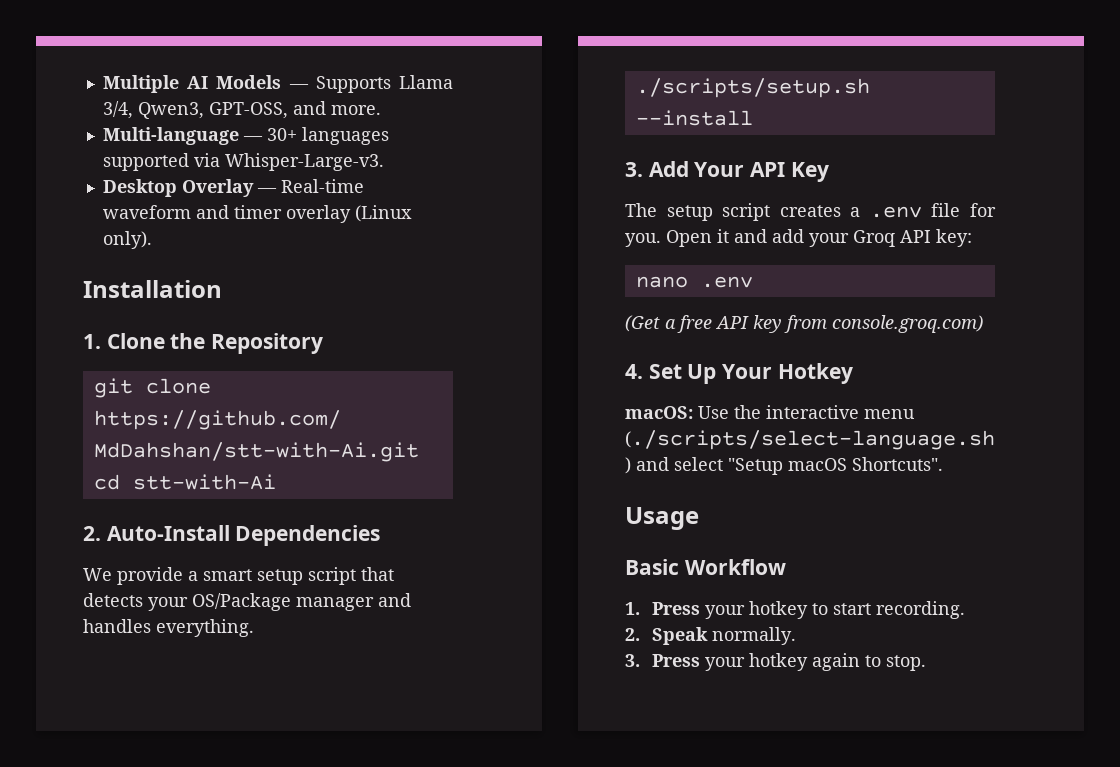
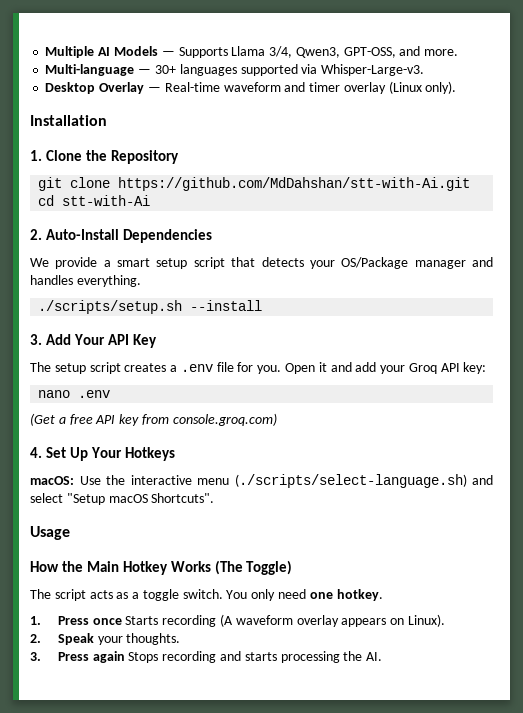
- 4. Set Up Your Hotkey
+ 4. Set Up Your Hotkeys
- Basic Workflow
- 1. Press your hotkey to start recording.
+ How the Main Hotkey Works (The Toggle)
+ The script acts as a toggle switch. You only need one hotkey.
+ 1. Press once Starts recording (A waveform overlay appears on Linux).
- 2. Speak normally.
+ 2. Speak your thoughts.
- 3. Press your hotkey again to stop.
+ 3. Press again Stops recording and starts processing the AI.

